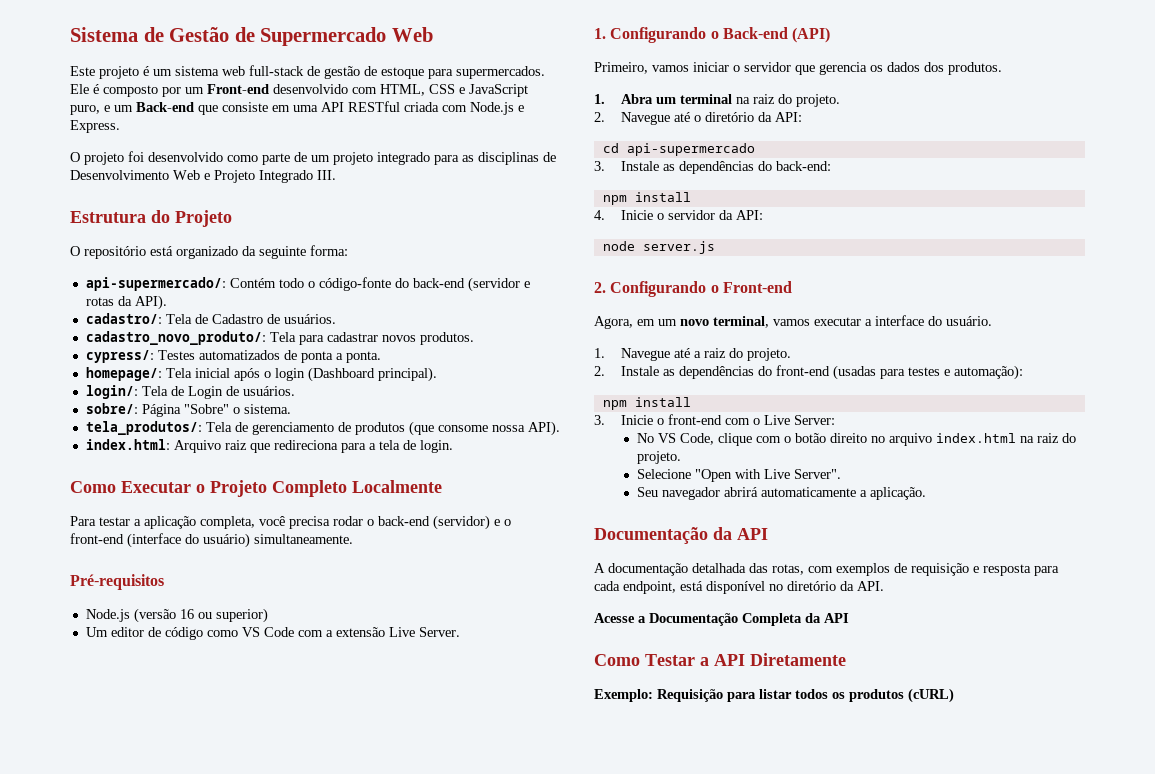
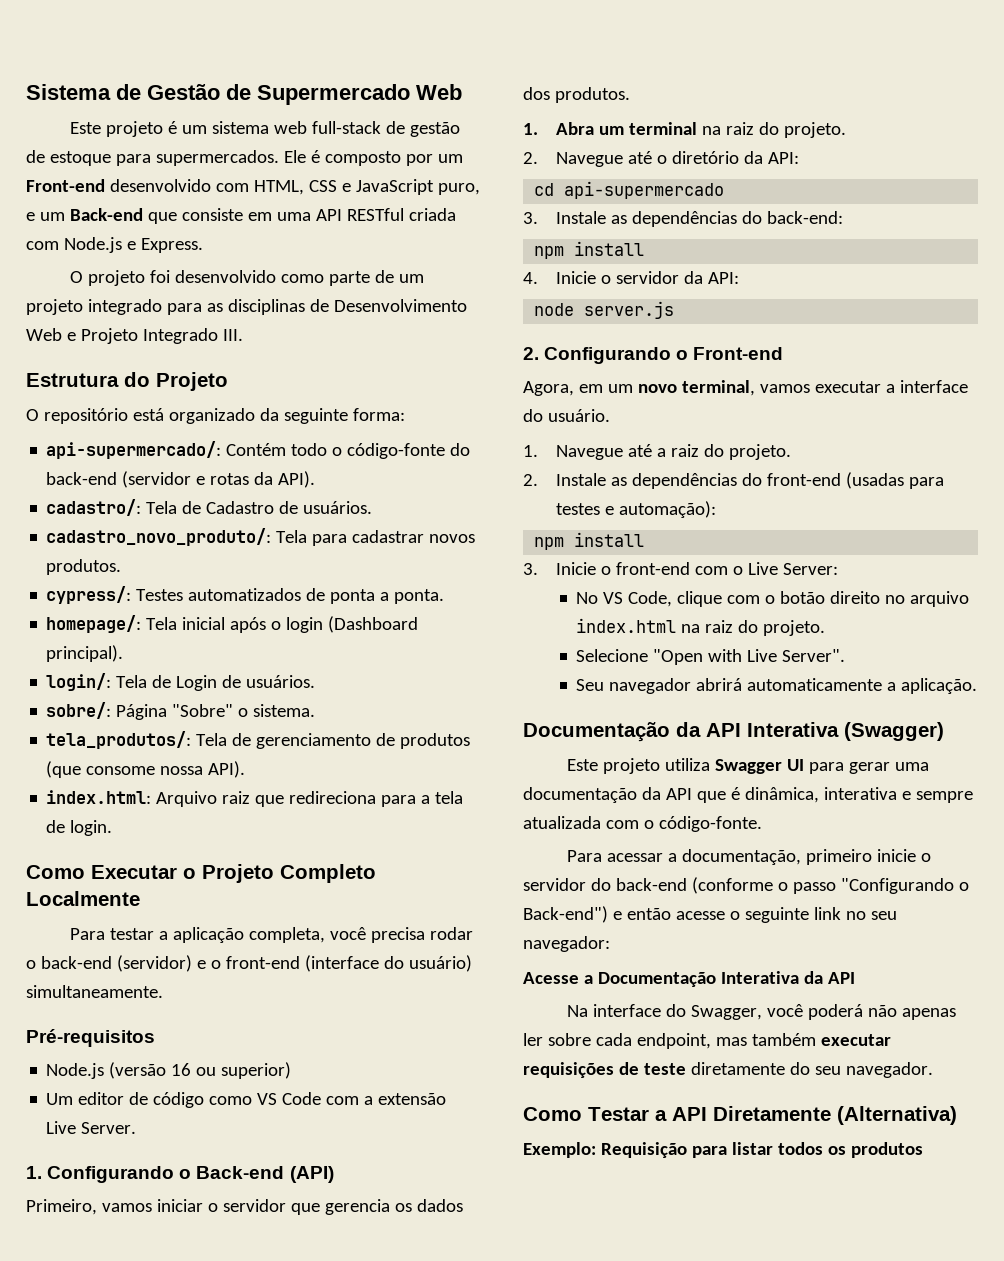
- Documentação da API
- A documentação detalhada das rotas, com exemplos de requisição e resposta para cada endpoint, está disponível no diretório da API.
+ Documentação da API Interativa (Swagger)
+ Este projeto utiliza Swagger UI para gerar uma documentação da API que é dinâmica, interativa e sempre atualizada com o código-fonte.
+ Para acessar a documentação, primeiro inicie o servidor do back-end (conforme o passo "Configurando o Back-end") e então acesse o seguinte link no seu navegador:
- Acesse a Documentação Completa da API
+ Acesse a Documentação Interativa da API
+ Na interface do Swagger, você poderá não apenas ler sobre cada endpoint, mas também executar requisições de teste diretamente do seu navegador.
- Como Testar a API Diretamente
+ Como Testar a API Diretamente (Alternativa)
- Exemplo: Requisição para listar todos os produtos (cURL)
+ Exemplo: Requisição para listar todos os produtos

